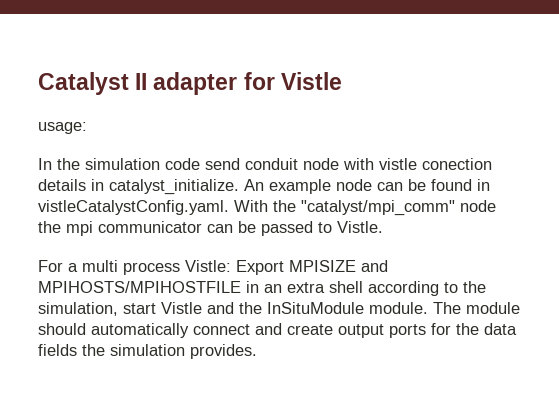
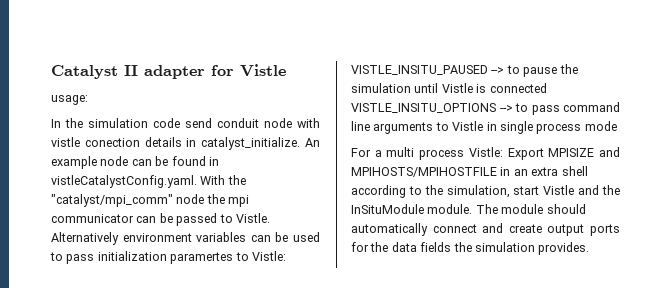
+ Alternatively environment variables can be used to pass initialization paramertes to Vistle: VISTLE_INSITU_PAUSED --> to pause the simulation until Vistle is connected VISTLE_INSITU_OPTIONS --> to pass command line arguments to Vistle in single process mode

